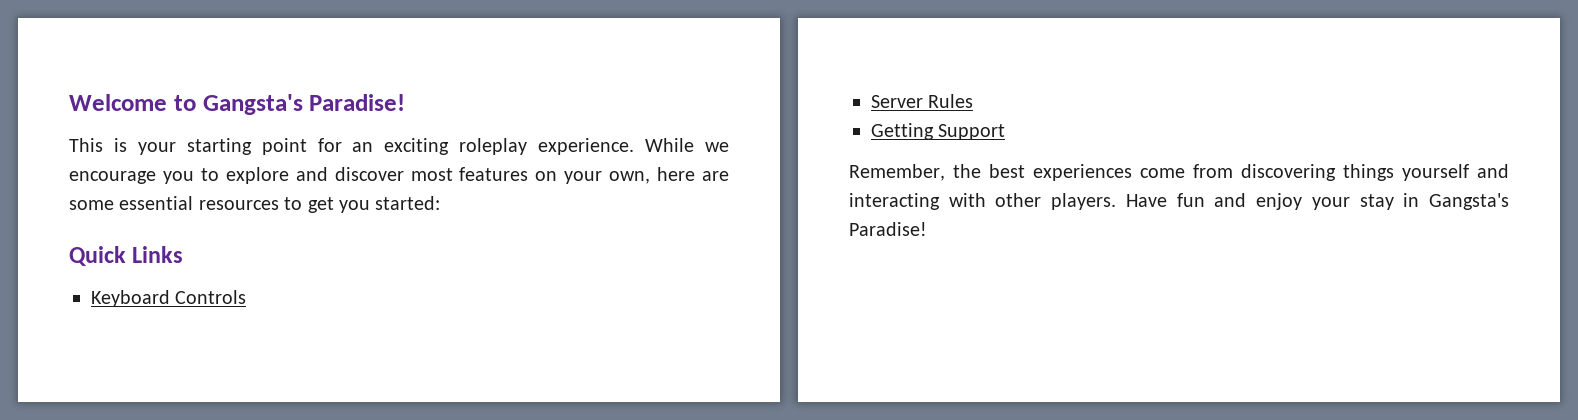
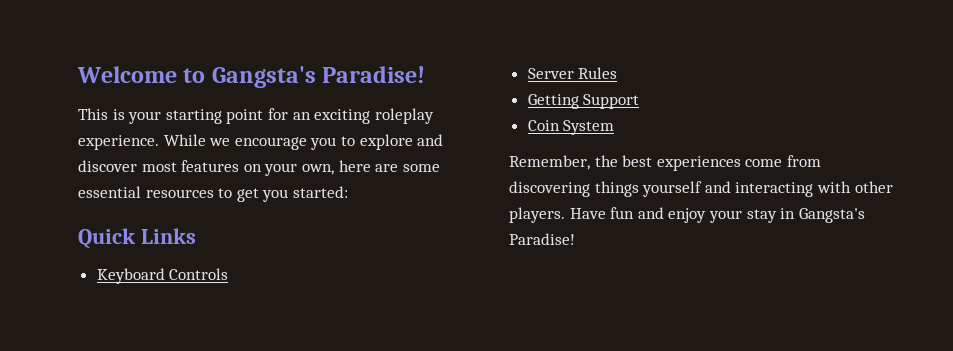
+ Coin System

